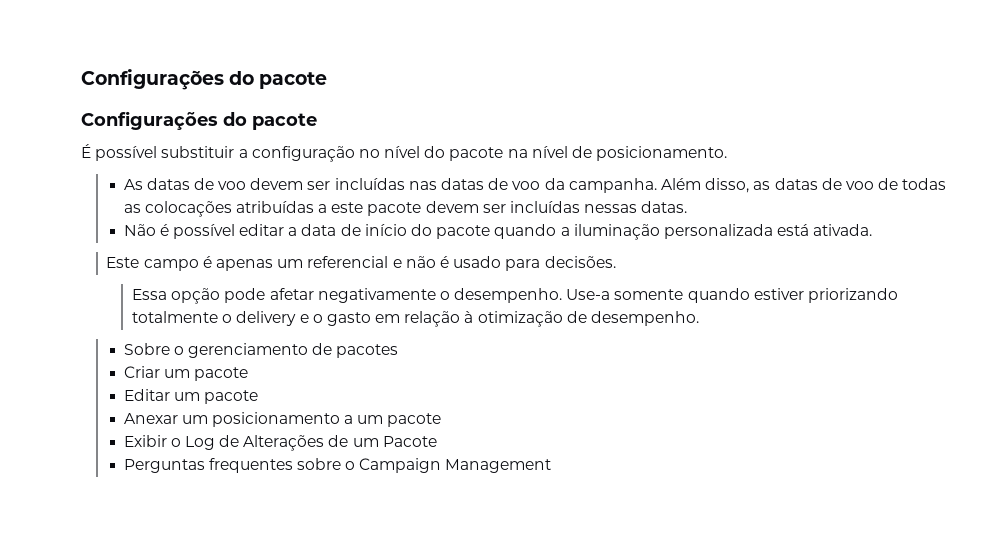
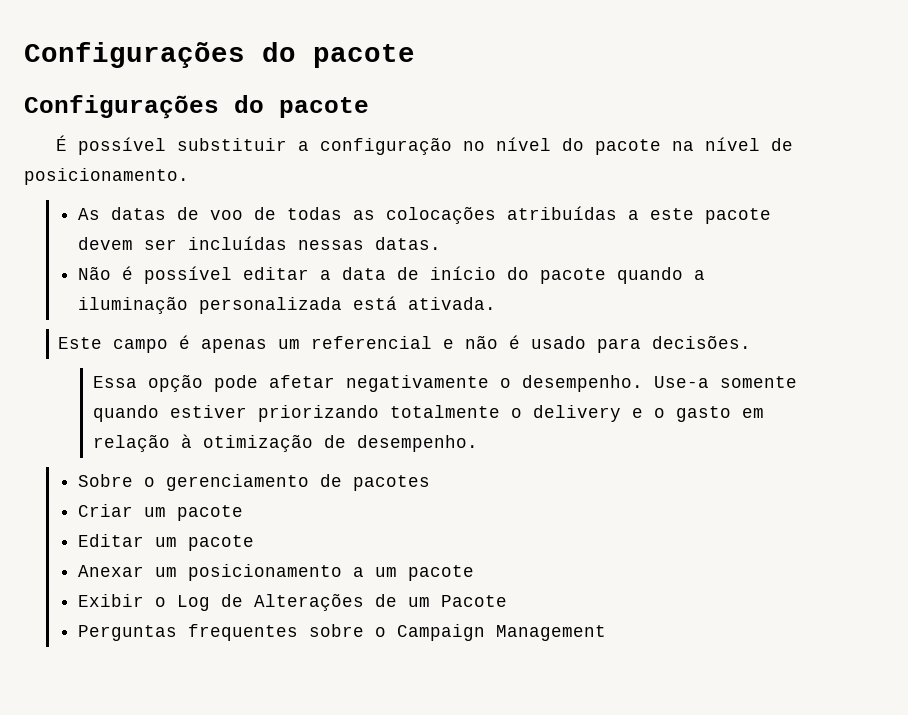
- As datas de voo devem ser incluídas nas datas de voo da campanha. Além disso, as datas de voo de todas as colocações atribuídas a este pacote devem ser incluídas nessas datas.
+ As datas de voo de todas as colocações atribuídas a este pacote devem ser incluídas nessas datas.

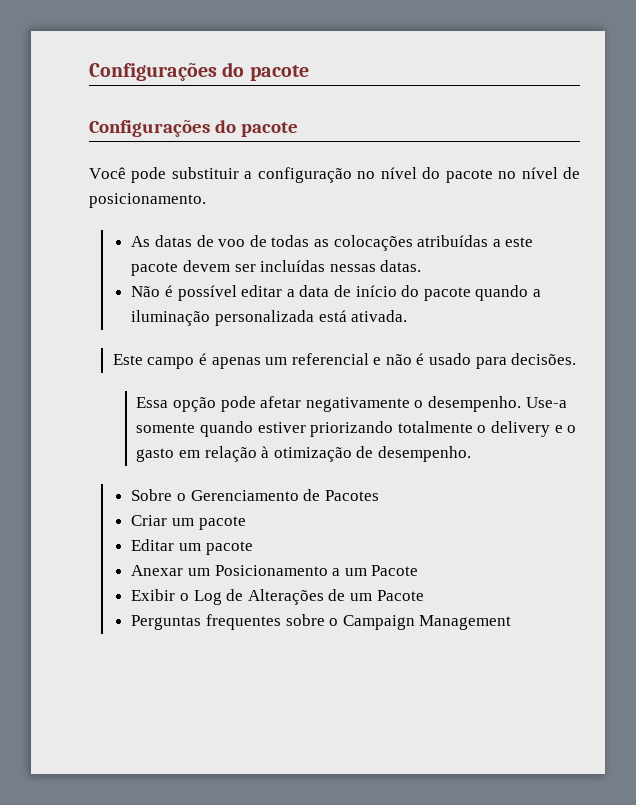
- É possível substituir a configuração no nível do pacote na nível de posicionamento.
+ Você pode substituir a configuração no nível do pacote no nível de posicionamento.
- Sobre o gerenciamento de pacotes
+ Sobre o Gerenciamento de Pacotes
- Anexar um posicionamento a um pacote
+ Anexar um Posicionamento a um Pacote

